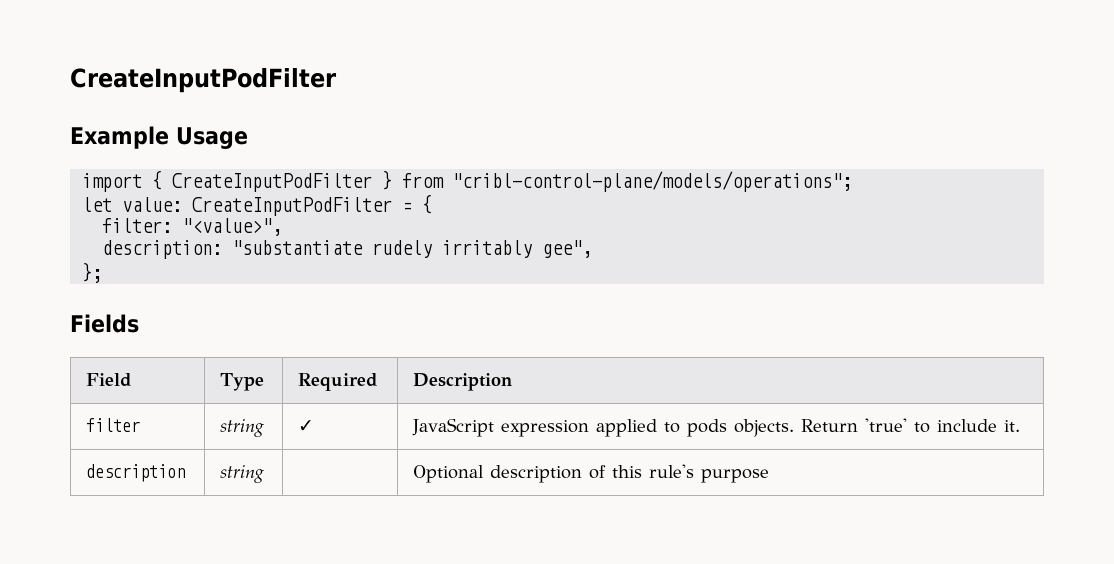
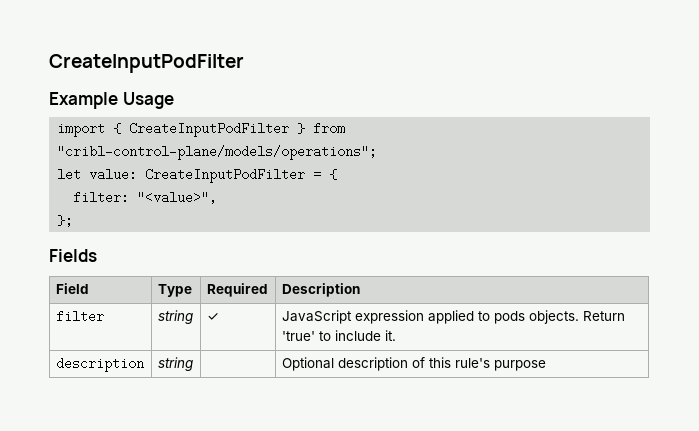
- description: "substantiate rudely irritably gee",

